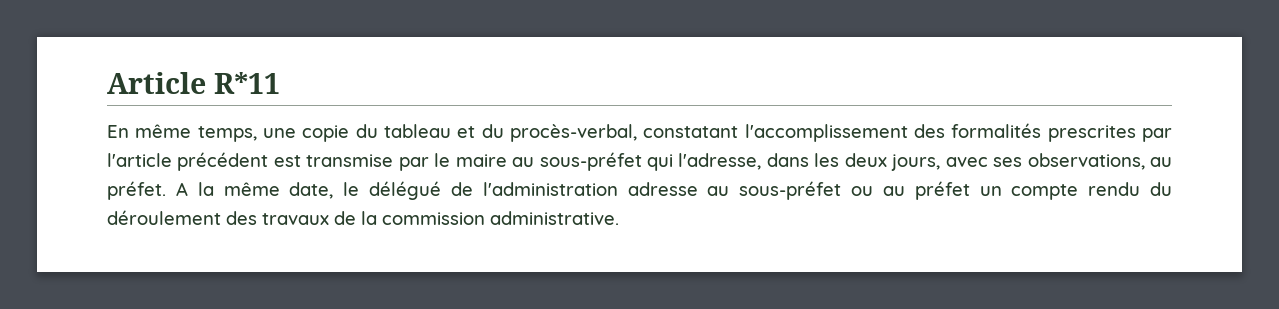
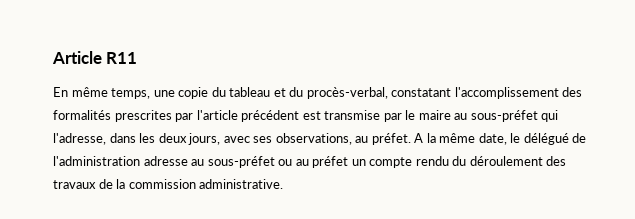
- Article R*11
+ Article R11

